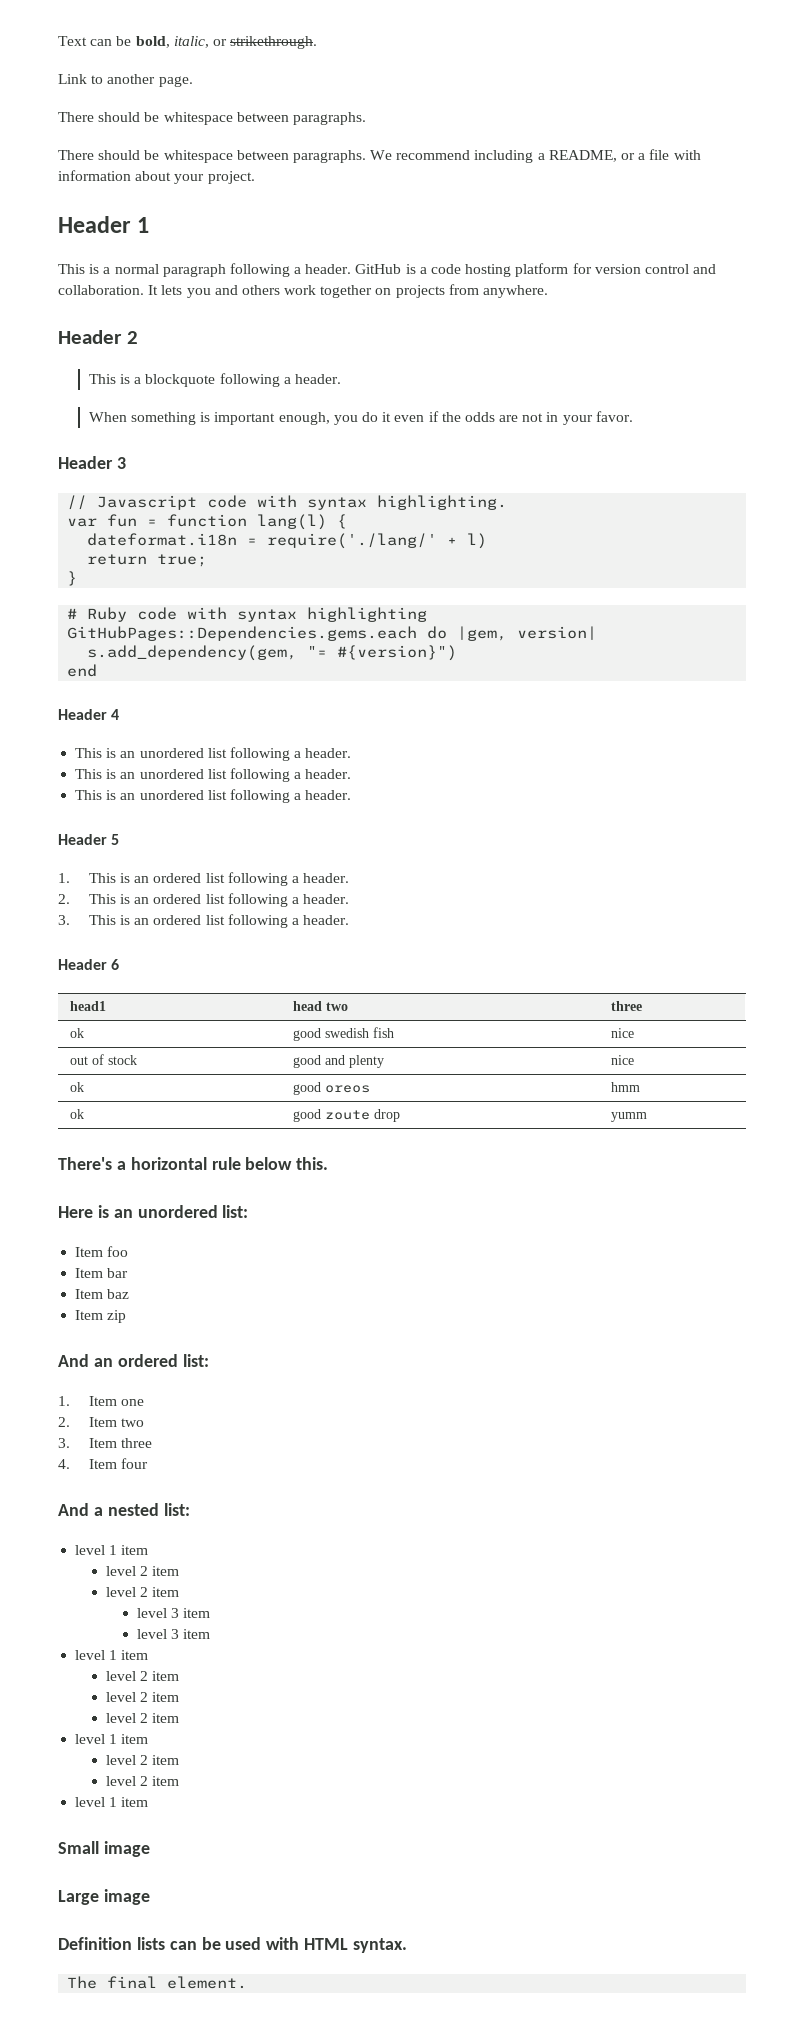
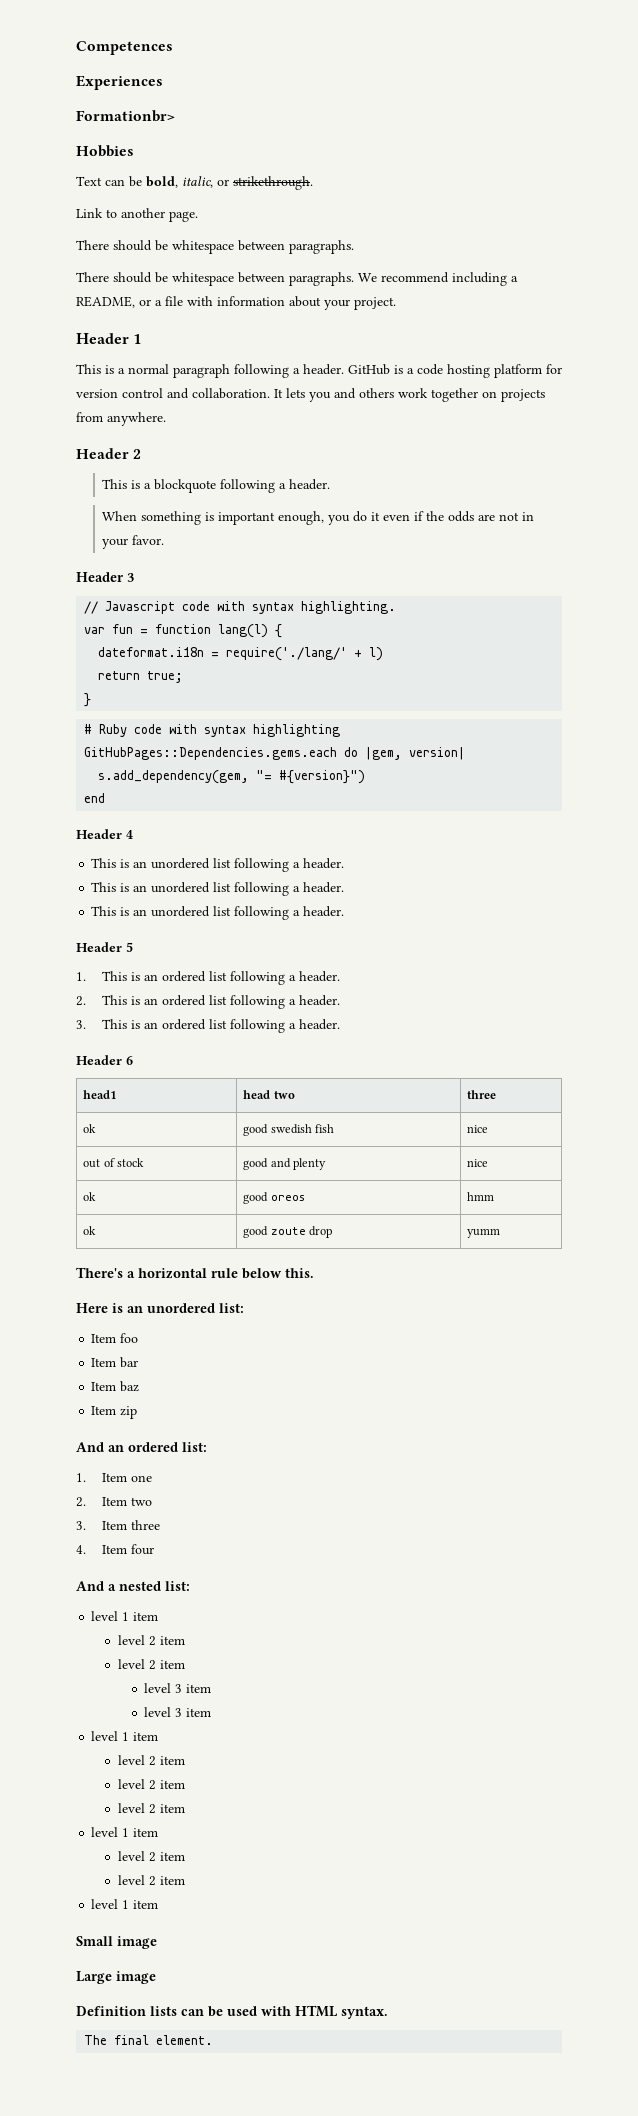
+ Competences
+ Experiences
+ Formationbr>
+ Hobbies

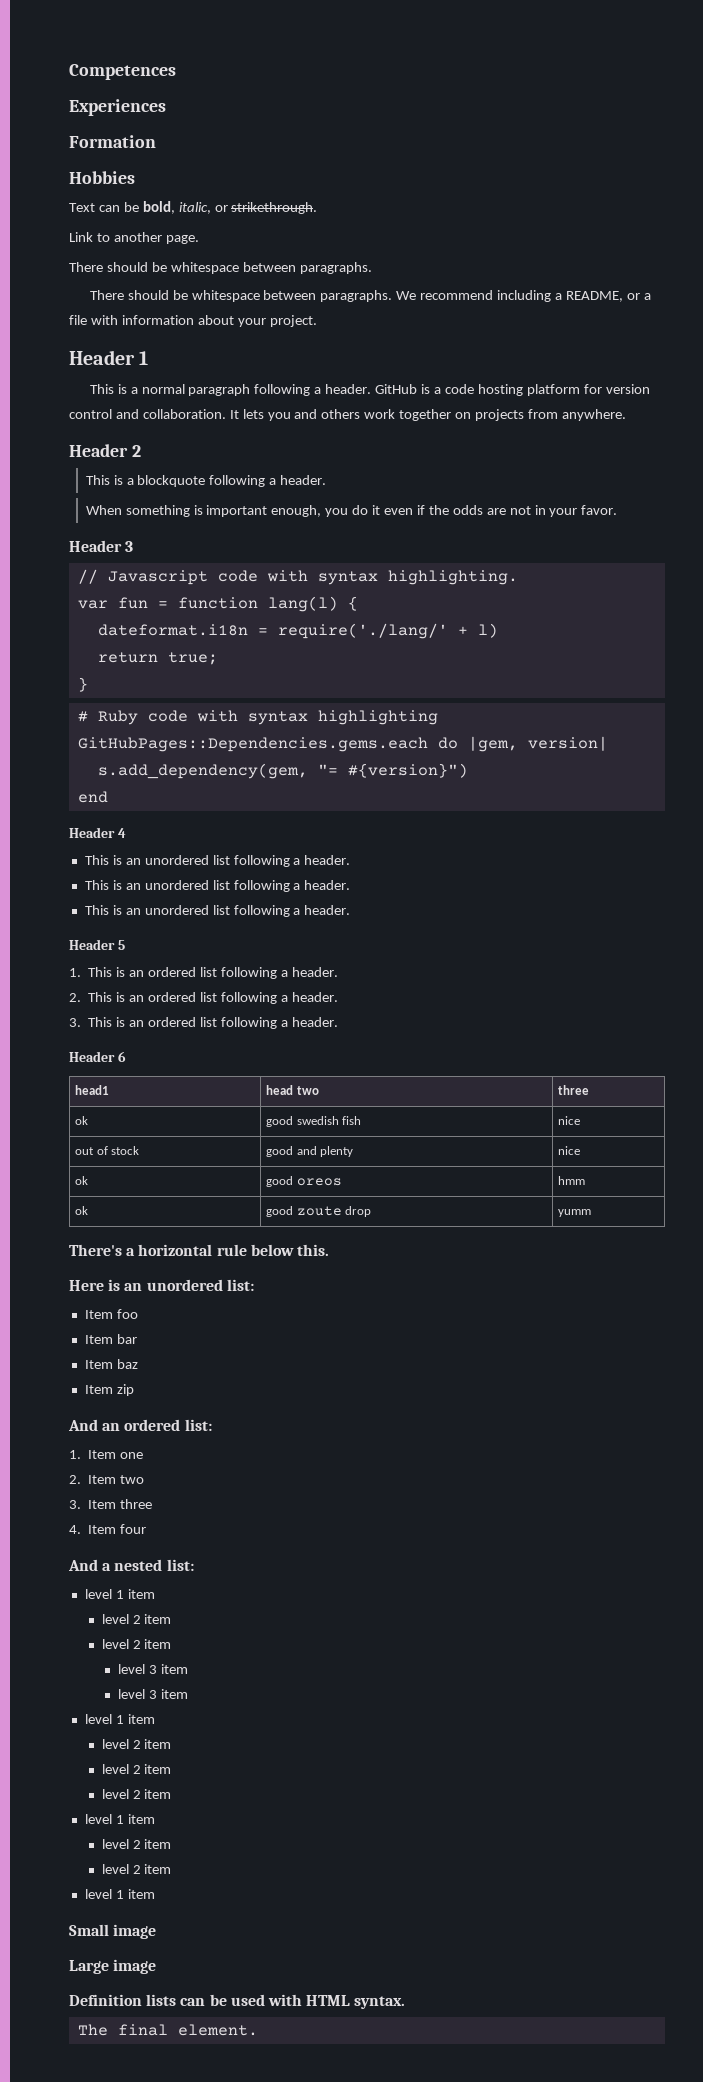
- Formationbr>
+ Formation

